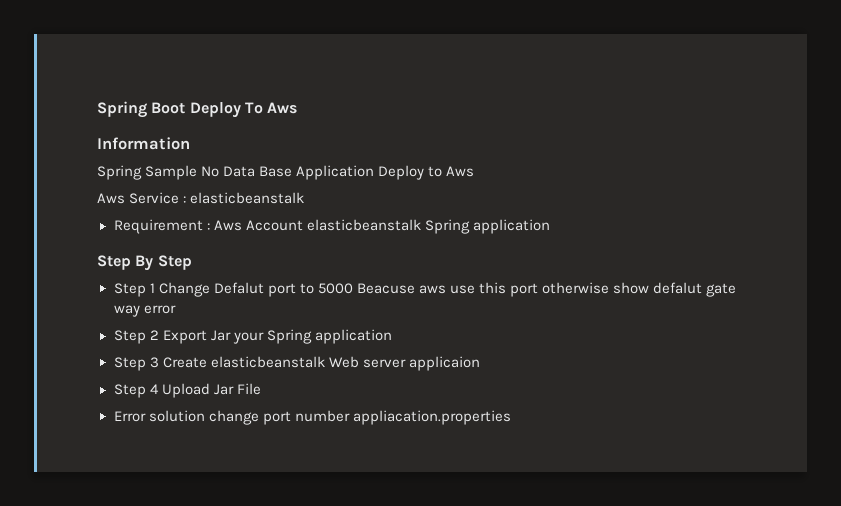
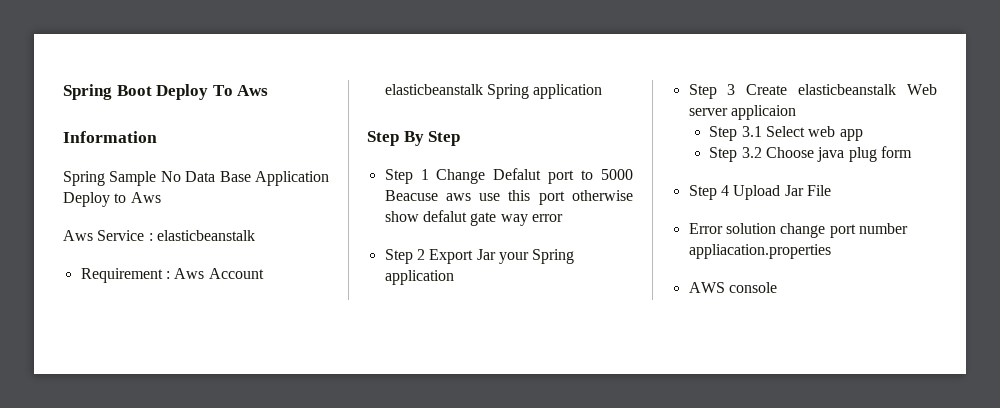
+ Step 3.1 Select web app
+ Step 3.2 Choose java plug form
+ AWS console

